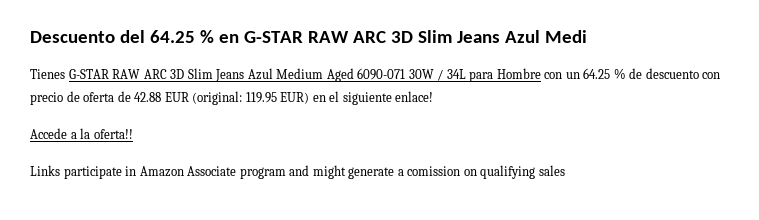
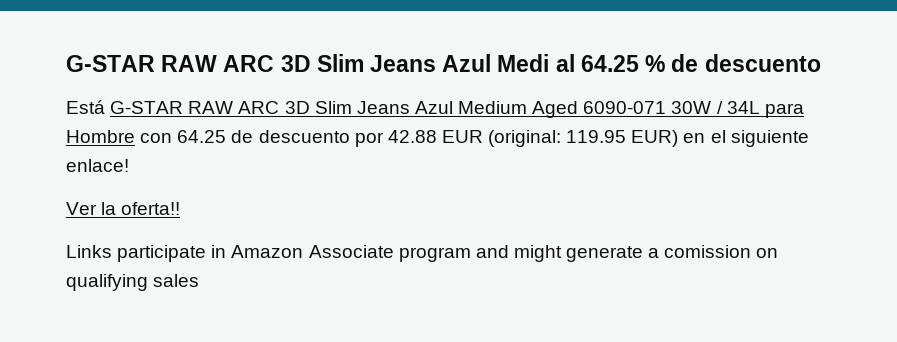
- Descuento del 64.25 % en G-STAR RAW ARC 3D Slim Jeans Azul Medi
- Tienes G-STAR RAW ARC 3D Slim Jeans Azul Medium Aged 6090-071 30W / 34L para Hombre con un 64.25 % de descuento con precio de oferta de 42.88 EUR (original: 119.95 EUR) en el siguiente enlace!
+ G-STAR RAW ARC 3D Slim Jeans Azul Medi al 64.25 % de descuento
+ Está G-STAR RAW ARC 3D Slim Jeans Azul Medium Aged 6090-071 30W / 34L para Hombre con 64.25 de descuento por 42.88 EUR (original: 119.95 EUR) en el siguiente enlace!
- Accede a la oferta!!
+ Ver la oferta!!

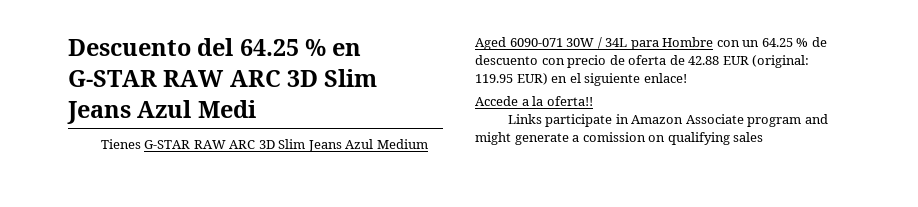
- G-STAR RAW ARC 3D Slim Jeans Azul Medi al 64.25 % de descuento
- Está G-STAR RAW ARC 3D Slim Jeans Azul Medium Aged 6090-071 30W / 34L para Hombre con 64.25 de descuento por 42.88 EUR (original: 119.95 EUR) en el siguiente enlace!
+ Descuento del 64.25 % en G-STAR RAW ARC 3D Slim Jeans Azul Medi
+ Tienes G-STAR RAW ARC 3D Slim Jeans Azul Medium Aged 6090-071 30W / 34L para Hombre con un 64.25 % de descuento con precio de oferta de 42.88 EUR (original: 119.95 EUR) en el siguiente enlace!
- Ver la oferta!!
+ Accede a la oferta!!

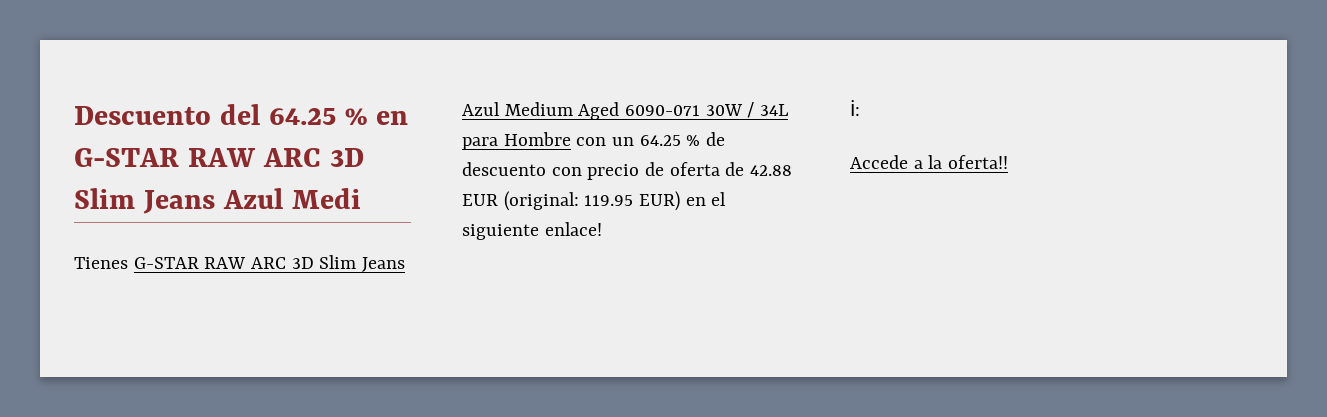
+ ℹ:
- Links participate in Amazon Associate program and might generate a comission on qualifying sales

